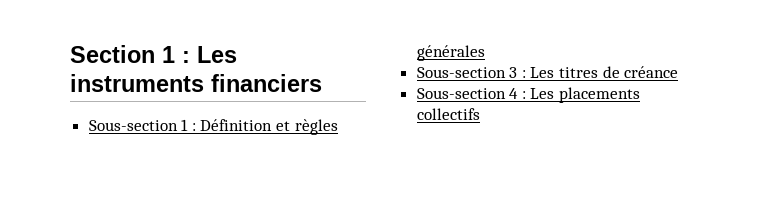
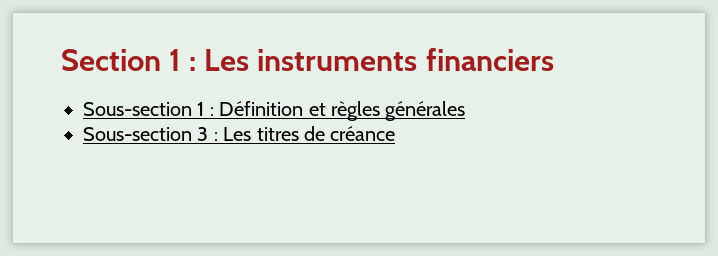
- Sous-section 4 : Les placements collectifs

